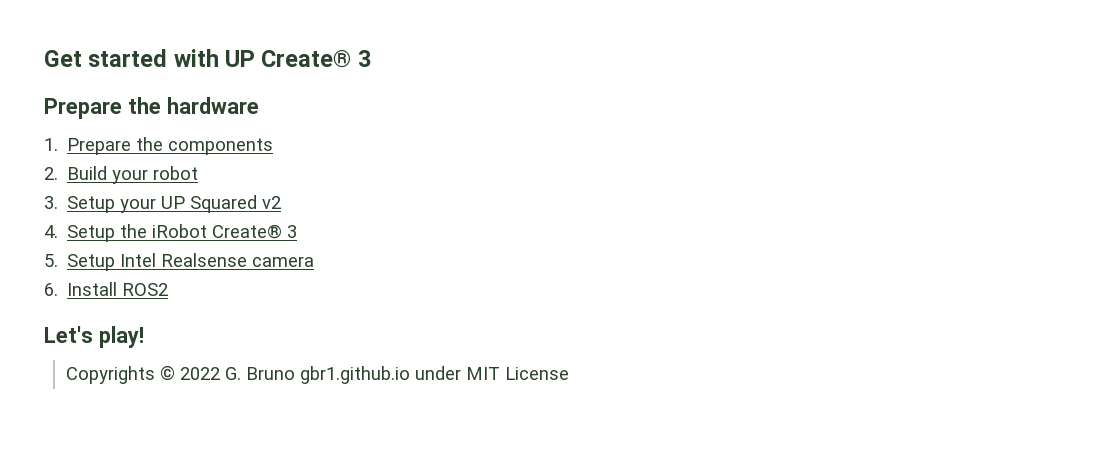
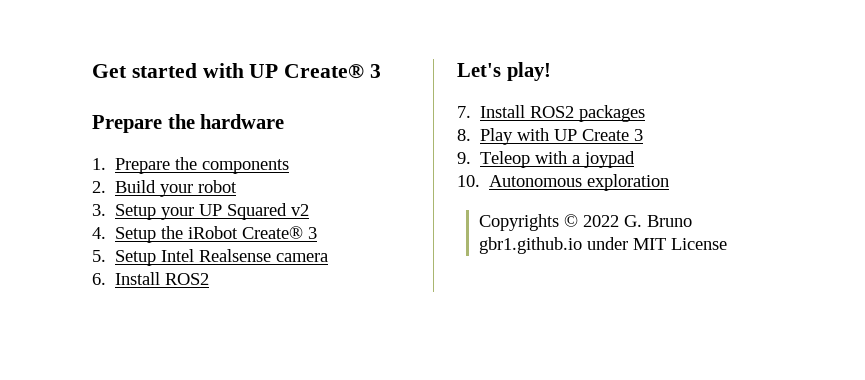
+ 7. Install ROS2 packages
+ 8. Play with UP Create 3
+ 9. Teleop with a joypad
+ 10. Autonomous exploration

